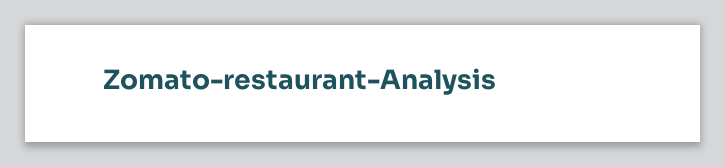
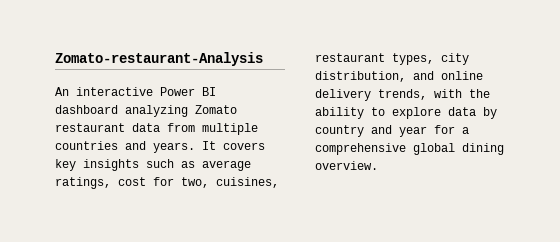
+ An interactive Power BI dashboard analyzing Zomato restaurant data from multiple countries and years. It covers key insights such as average ratings, cost for two, cuisines, restaurant types, city distribution, and online delivery trends, with the ability to explore data by country and year for a comprehensive global dining overview.

